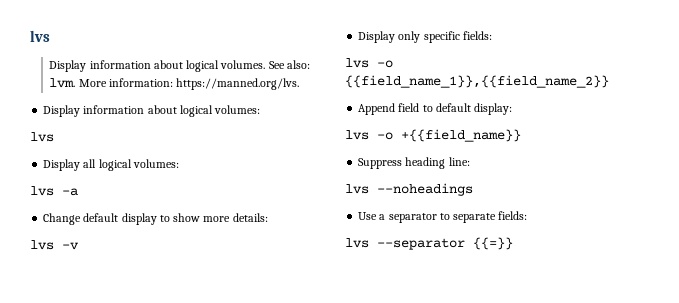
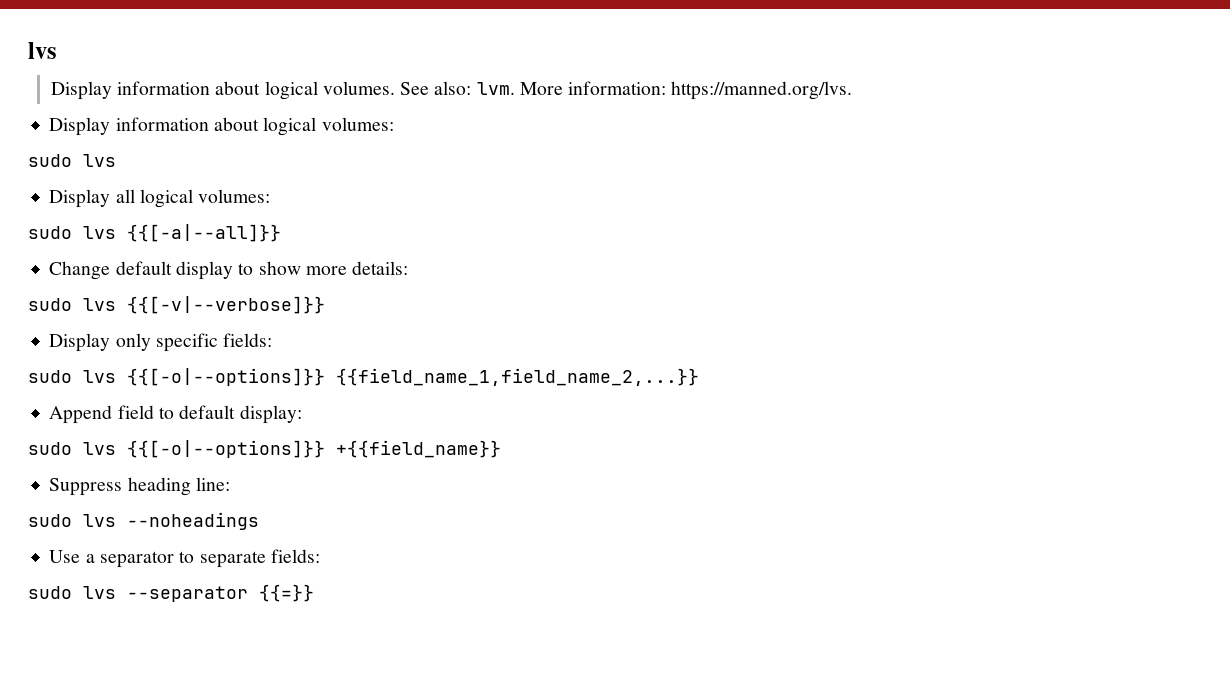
  Display information about logical volumes:
- lvs
+ sudo lvs
- lvs -a
+ sudo lvs {{[-a|--all]}}
- lvs -v
+ sudo lvs {{[-v|--verbose]}}
- lvs -o {{field_name_1}},{{field_name_2}}
+ sudo lvs {{[-o|--options]}} {{field_name_1,field_name_2,...}}
- lvs -o +{{field_name}}
+ sudo lvs {{[-o|--options]}} +{{field_name}}
- lvs --noheadings
+ sudo lvs --noheadings
- lvs --separator {{=}}
+ sudo lvs --separator {{=}}

